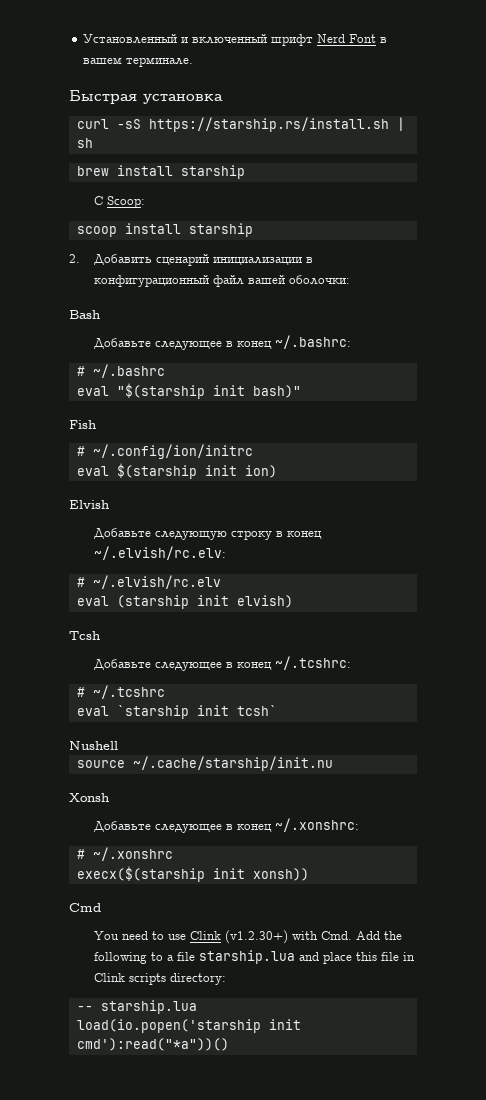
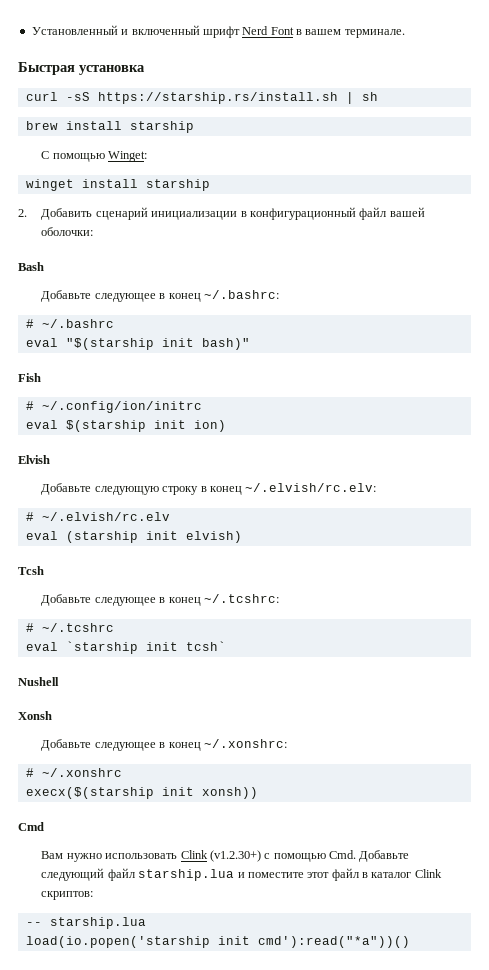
- С Scoop:
- scoop install starship
+ С помощью Winget:
+ winget install starship
- source ~/.cache/starship/init.nu
- You need to use Clink (v1.2.30+) with Cmd. Add the following to a file starship.lua and place this file in Clink scripts directory:
+ Вам нужно использовать Clink (v1.2.30+) с помощью Cmd. Добавьте следующий файл starship.lua и поместите этот файл в каталог Clink скриптов:

